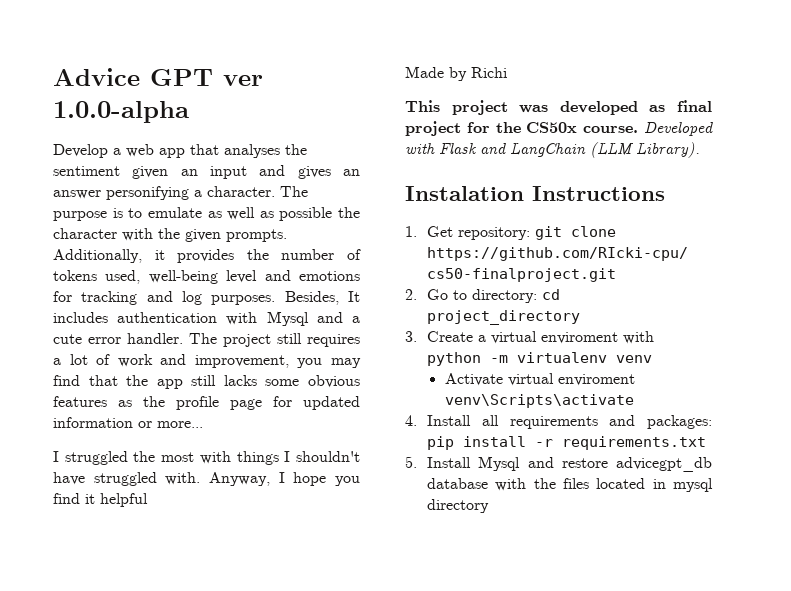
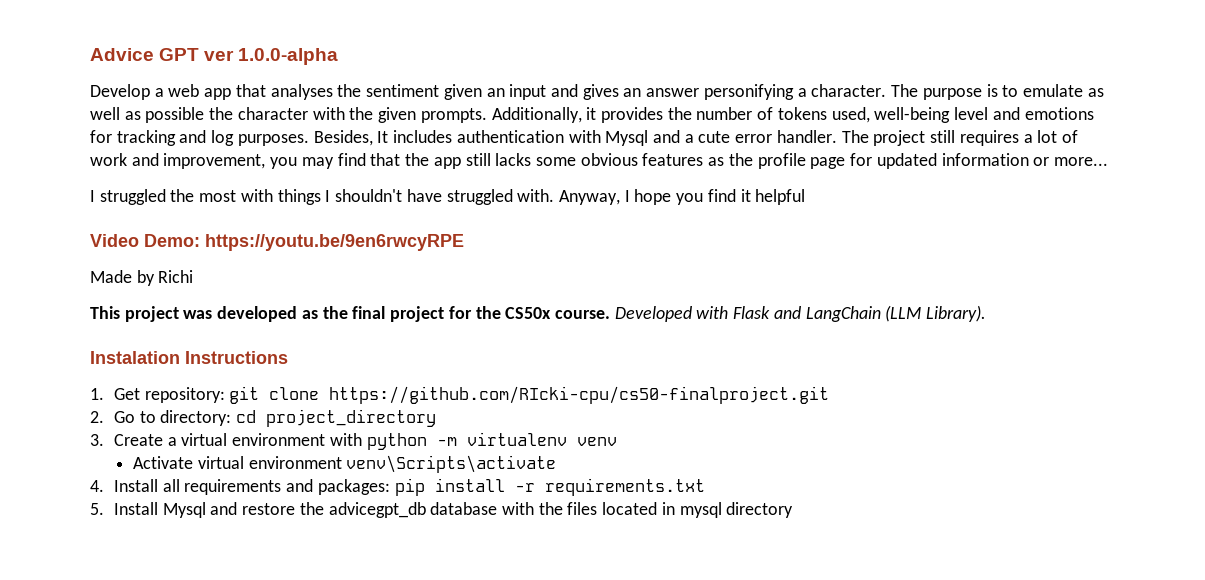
+ Video Demo: https://youtu.be/9en6rwcyRPE
- This project was developed as final project for the CS50x course.
+ This project was developed as the final project for the CS50x course.
- 3. Create a virtual enviroment with python -m virtualenv venv
+ 3. Create a virtual environment with python -m virtualenv venv
- Activate virtual enviroment venv\Scripts\activate
+ Activate virtual environment venv\Scripts\activate
- 5. Install Mysql and restore advicegpt_db database with the files located in mysql directory
+ 5. Install Mysql and restore the advicegpt_db database with the files located in mysql directory

